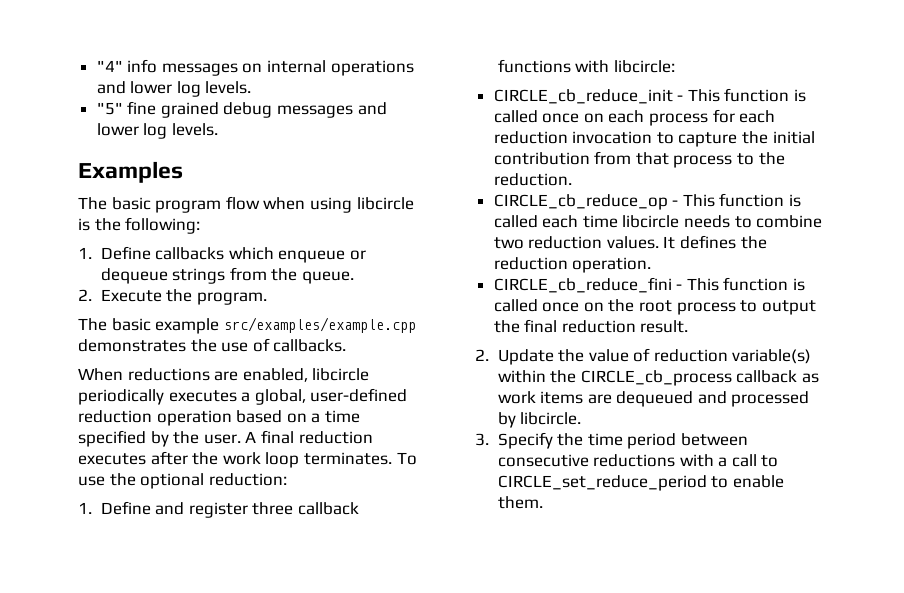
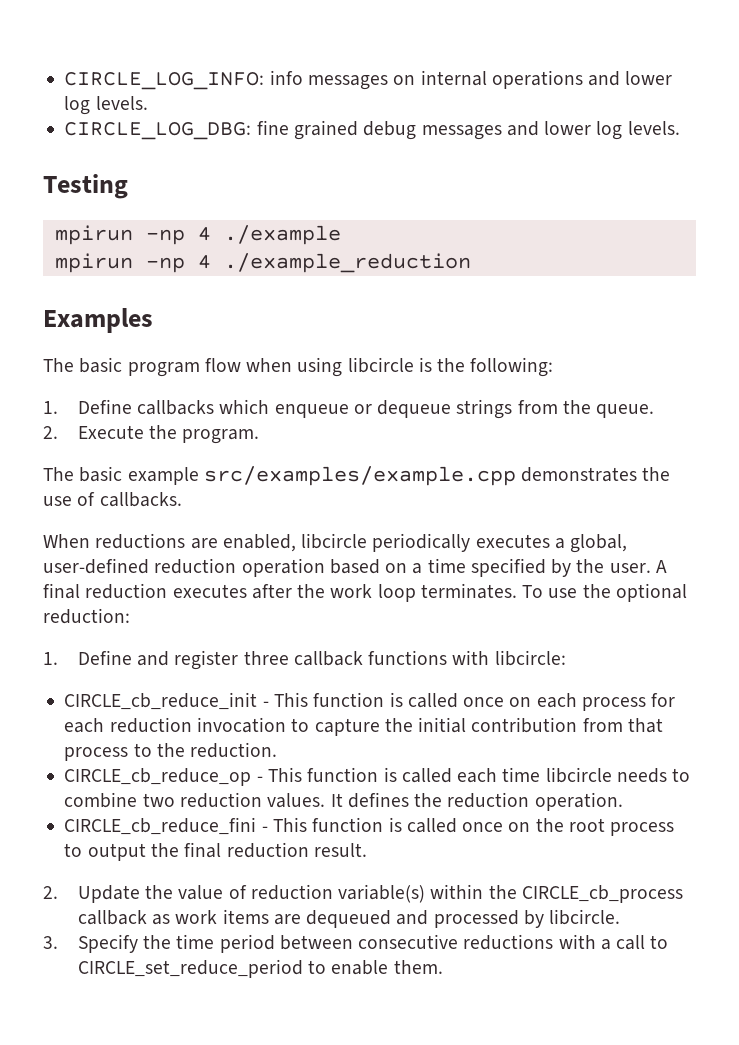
- "4" info messages on internal operations and lower log levels.
+ CIRCLE_LOG_INFO: info messages on internal operations and lower log levels.
- "5" fine grained debug messages and lower log levels.
+ CIRCLE_LOG_DBG: fine grained debug messages and lower log levels.
+ Testing
+ mpirun -np 4 ./example
+ mpirun -np 4 ./example_reduction

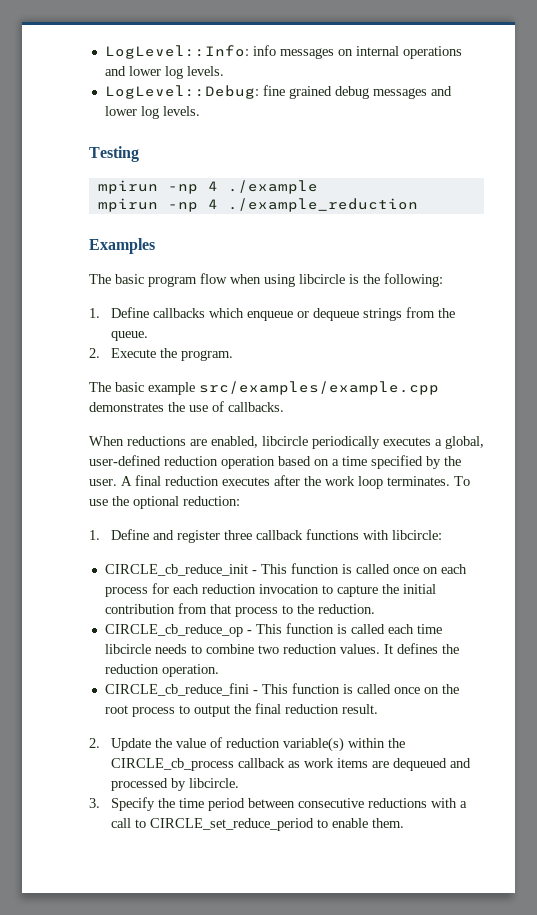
- CIRCLE_LOG_INFO: info messages on internal operations and lower log levels.
+ LogLevel::Info: info messages on internal operations and lower log levels.
- CIRCLE_LOG_DBG: fine grained debug messages and lower log levels.
+ LogLevel::Debug: fine grained debug messages and lower log levels.

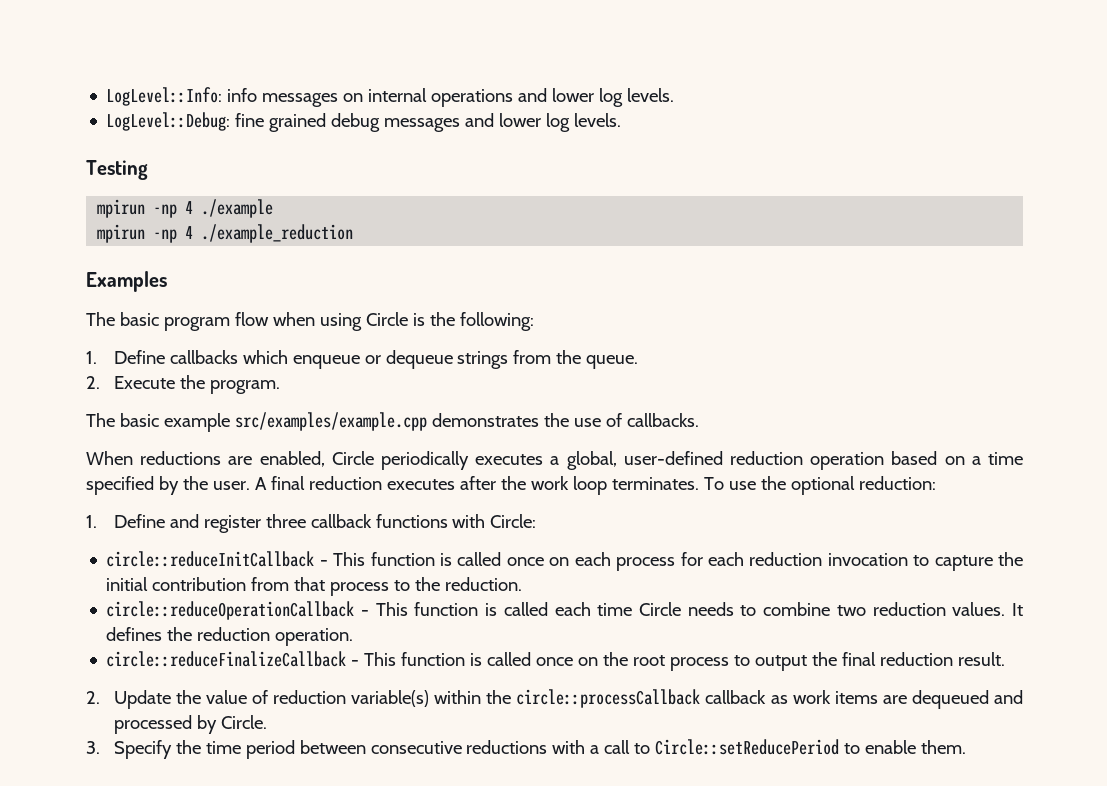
- The basic program flow when using libcircle is the following:
+ The basic program flow when using Circle is the following:
- When reductions are enabled, libcircle periodically executes a global, user-defined reduction operation based on a time specified by the user.
+ When reductions are enabled, Circle periodically executes a global, user-defined reduction operation based on a time specified by the user.
- 1. Define and register three callback functions with libcircle:
- CIRCLE_cb_reduce_init - This function is called once on each process for each reduction invocation to capture the initial contribution from that process to the reduction.
+ 1. Define and register three callback functions with Circle:
+ circle::reduceInitCallback - This function is called once on each process for each reduction invocation to capture the initial contribution from that process to the reduction.
- CIRCLE_cb_reduce_op - This function is called each time libcircle needs to combine two reduction values.
+ circle::reduceOperationCallback - This function is called each time Circle needs to combine two reduction values.
- CIRCLE_cb_reduce_fini - This function is called once on the root process to output the final reduction result.
+ circle::reduceFinalizeCallback - This function is called once on the root process to output the final reduction result.
- 2. Update the value of reduction variable(s) within the CIRCLE_cb_process callback as work items are dequeued and processed by libcircle.
+ 2. Update the value of reduction variable(s) within the circle::processCallback callback as work items are dequeued and processed by Circle.
- 3. Specify the time period between consecutive reductions with a call to CIRCLE_set_reduce_period to enable them.
+ 3. Specify the time period between consecutive reductions with a call to Circle::setReducePeriod to enable them.

